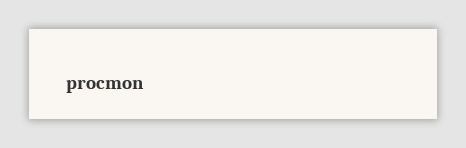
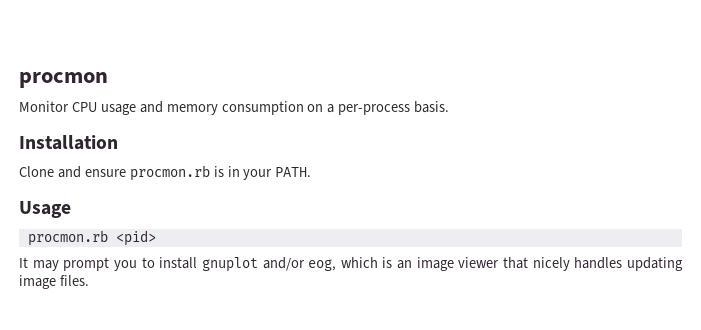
+ Monitor CPU usage and memory consumption on a per-process basis.
+ Installation
+ Clone and ensure procmon.rb is in your PATH.
+ Usage
+ procmon.rb <pid>
+ It may prompt you to install gnuplot and/or eog, which is an image viewer that nicely handles updating image files.

